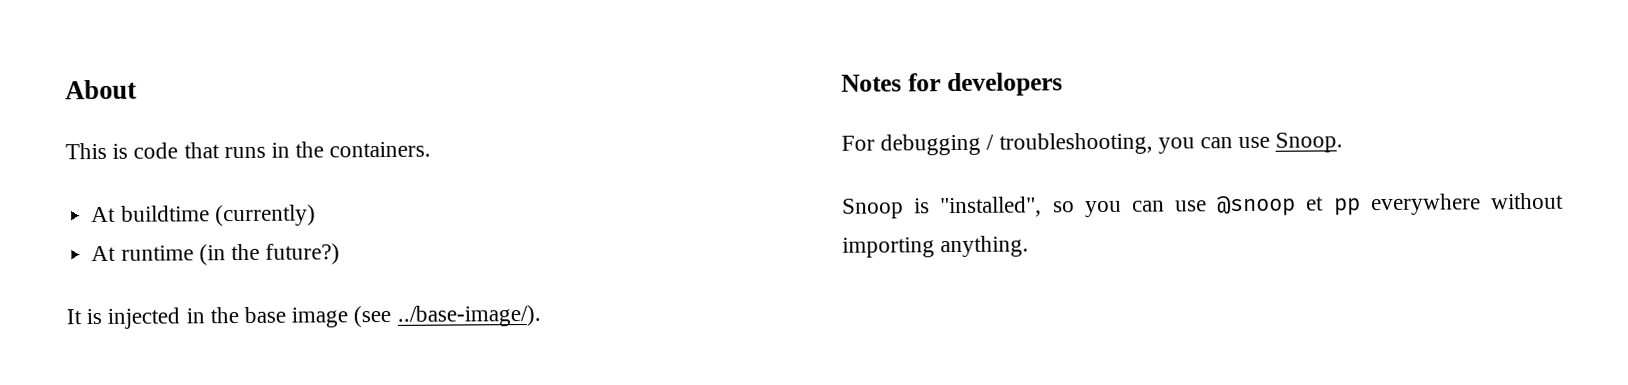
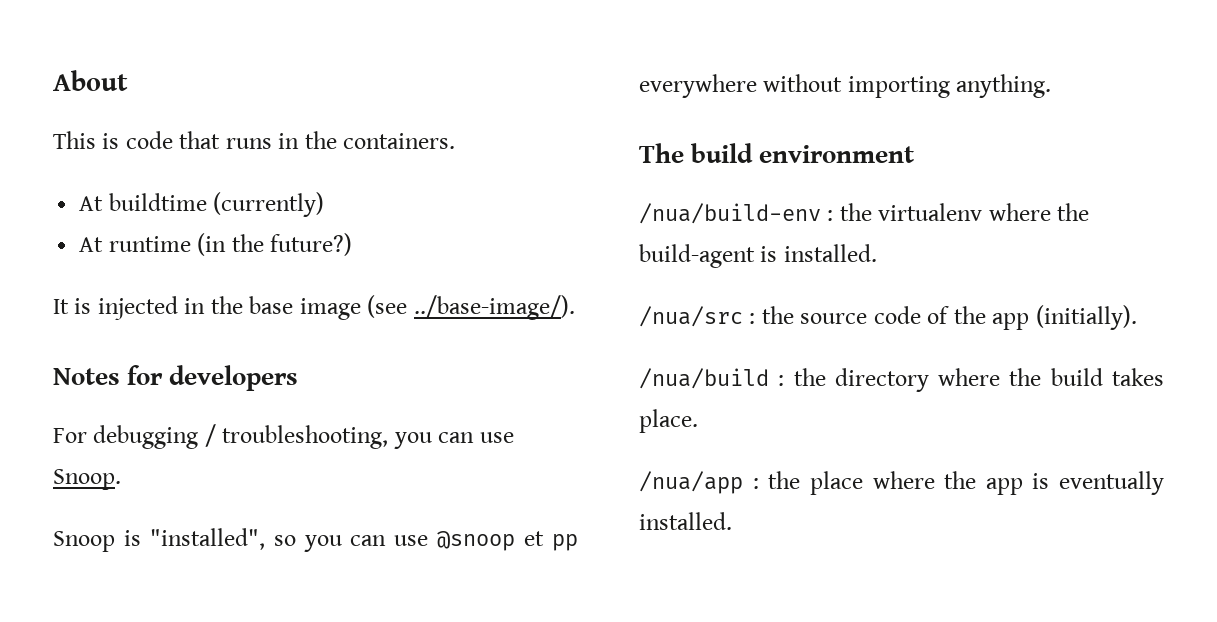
+ The build environment
+ /nua/build-env : the virtualenv where the build-agent is installed.
+ /nua/src : the source code of the app (initially).
+ /nua/build : the directory where the build takes place.
+ /nua/app : the place where the app is eventually installed.

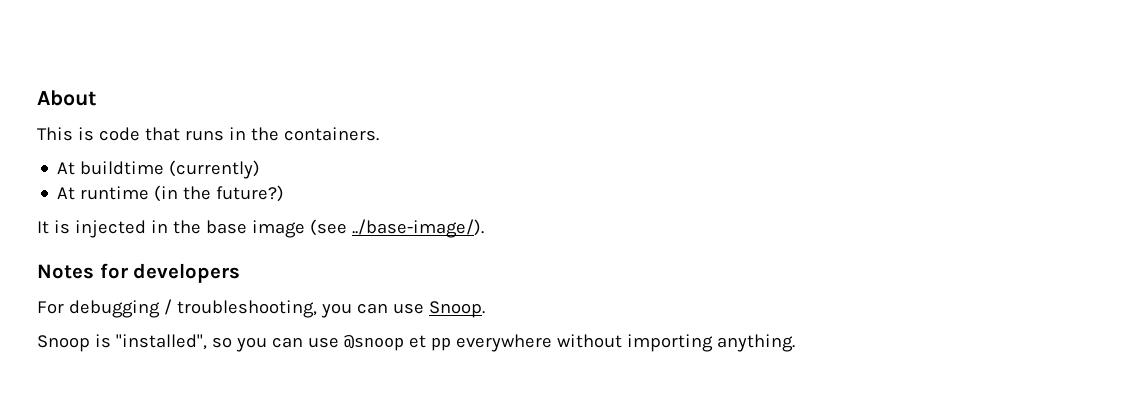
- The build environment
- /nua/build-env : the virtualenv where the build-agent is installed.
- /nua/src : the source code of the app (initially).
- /nua/build : the directory where the build takes place.
- /nua/app : the place where the app is eventually installed.

